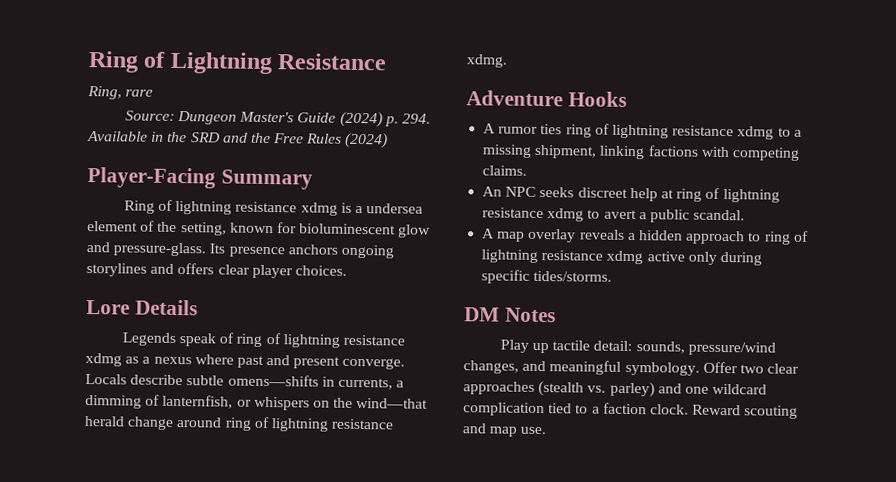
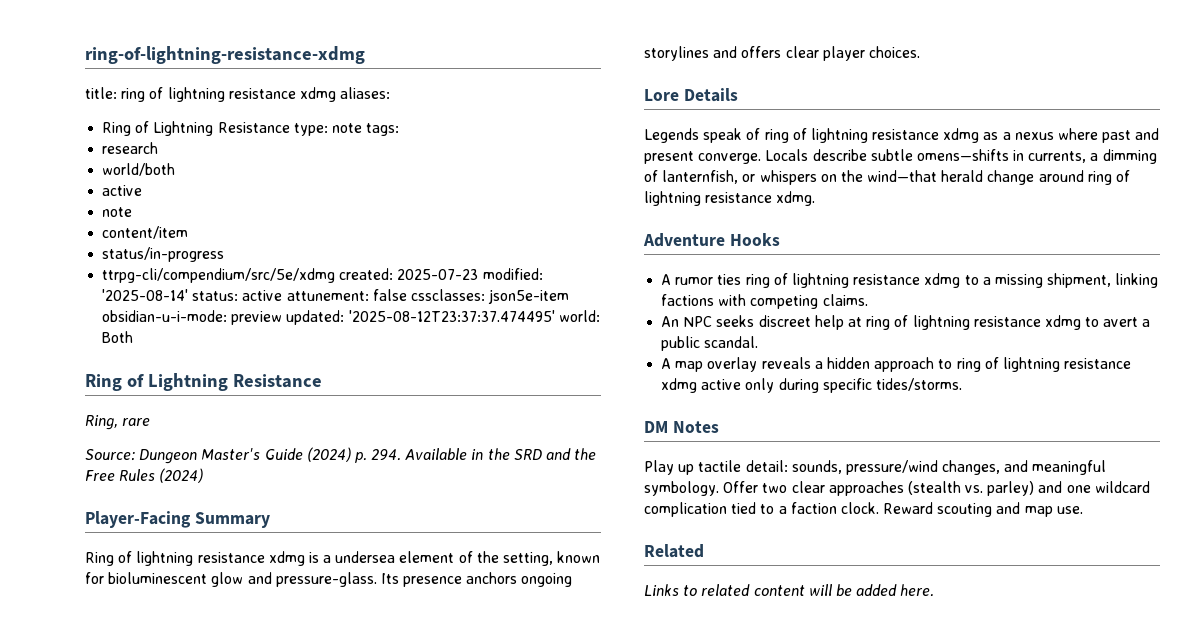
+ ring-of-lightning-resistance-xdmg
+ title: ring of lightning resistance xdmg aliases:
+ Ring of Lightning Resistance type: note tags:
+ research
+ world/both
+ active
+ note
+ content/item
+ status/in-progress
+ ttrpg-cli/compendium/src/5e/xdmg created: 2025-07-23 modified: '2025-08-14' status: active attunement: false cssclasses: json5e-item obsidian-u-i-mode: preview updated: '2025-08-12T23:37:37.474495' world: Both
+ Related
+ Links to related content will be added here.

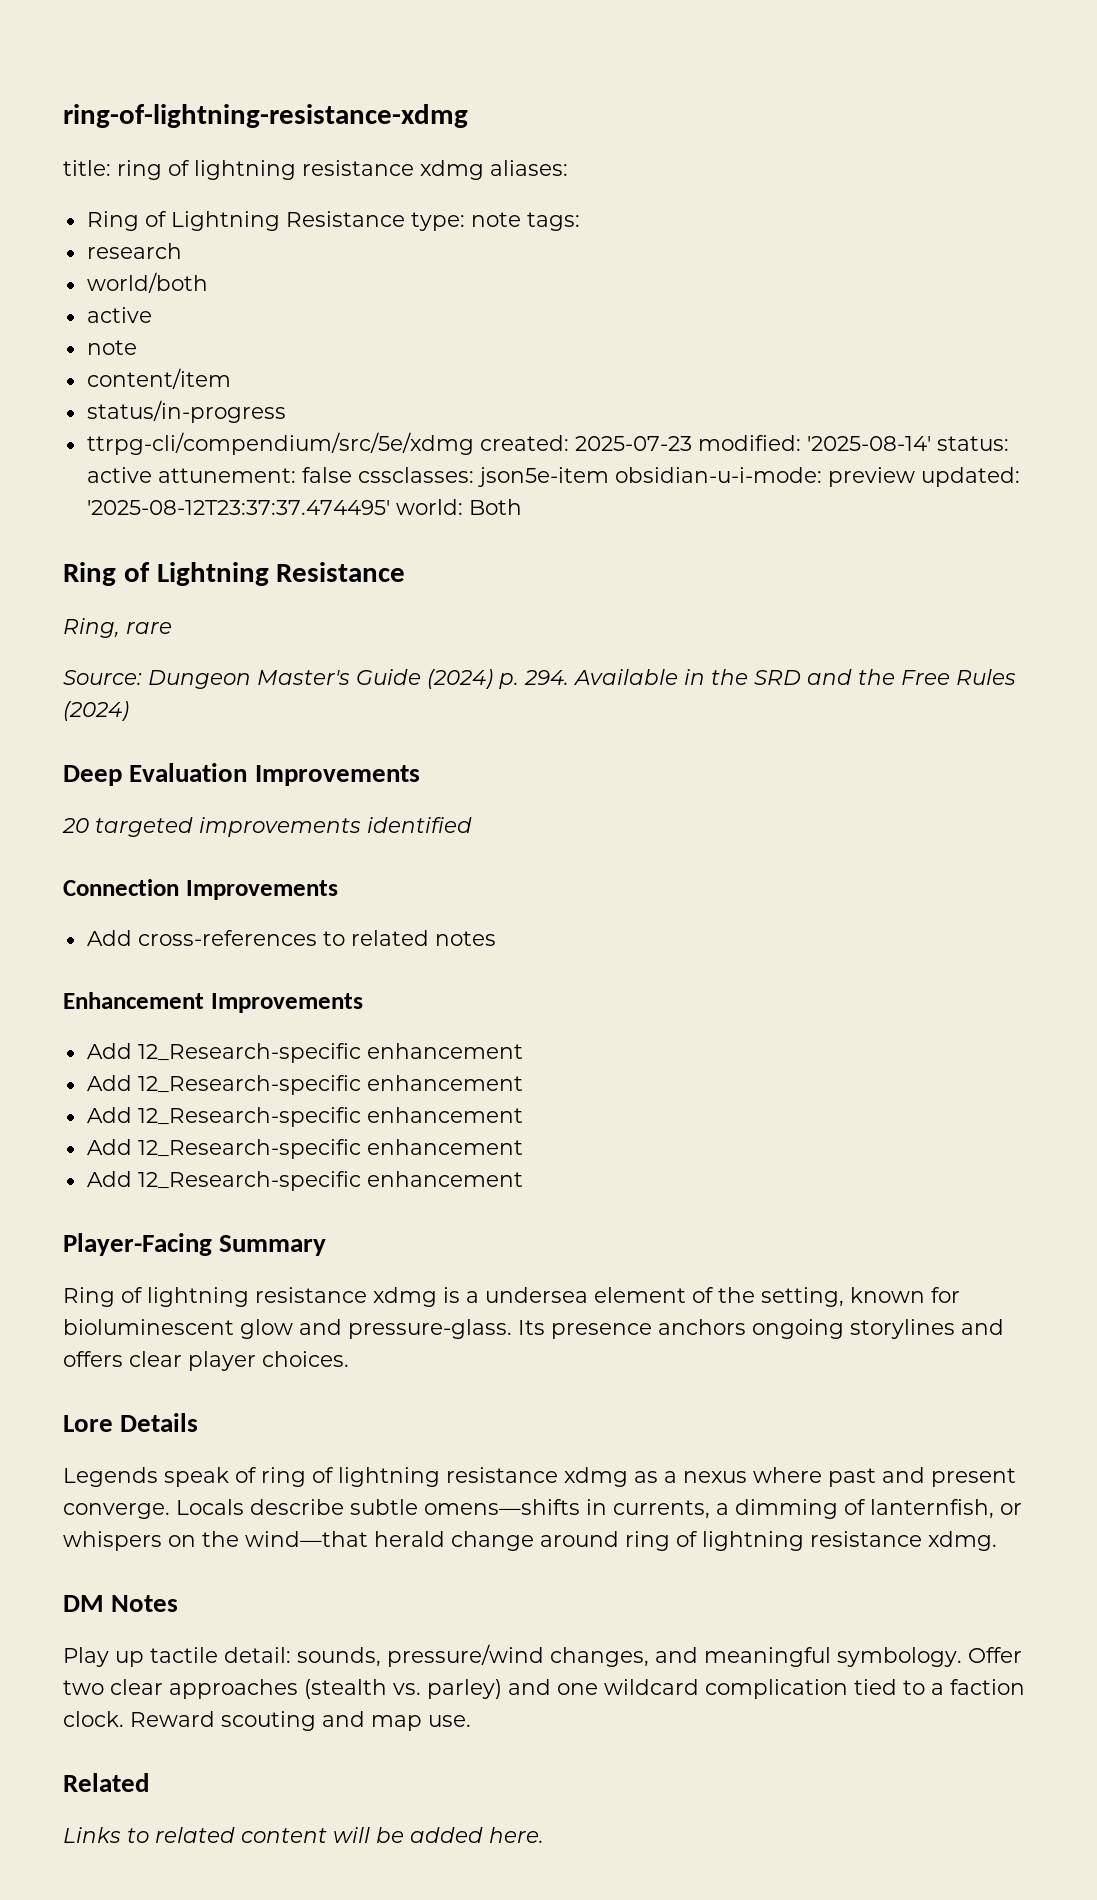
+ Deep Evaluation Improvements
+ 20 targeted improvements identified
+ Connection Improvements
+ Add cross-references to related notes
+ Enhancement Improvements
+ Add 12_Research-specific enhancement
+ Add 12_Research-specific enhancement
+ Add 12_Research-specific enhancement
+ Add 12_Research-specific enhancement
+ Add 12_Research-specific enhancement
- Adventure Hooks
- A rumor ties ring of lightning resistance xdmg to a missing shipment, linking factions with competing claims.
- An NPC seeks discreet help at ring of lightning resistance xdmg to avert a public scandal.
- A map overlay reveals a hidden approach to ring of lightning resistance xdmg active only during specific tides/storms.

